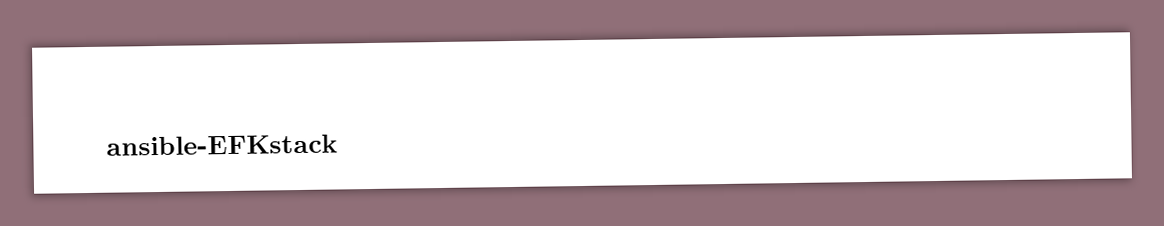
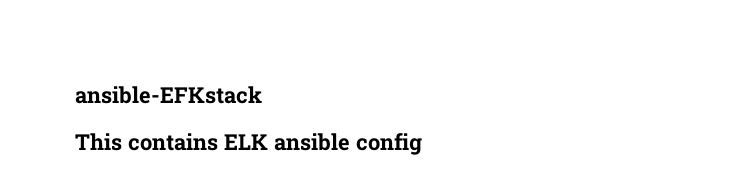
+ This contains ELK ansible config

